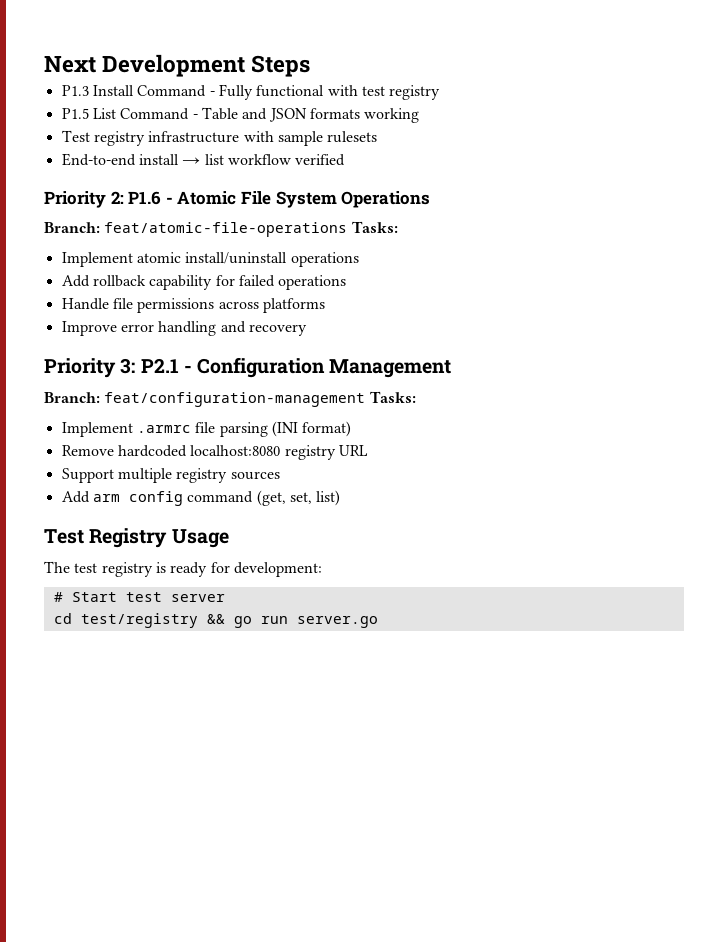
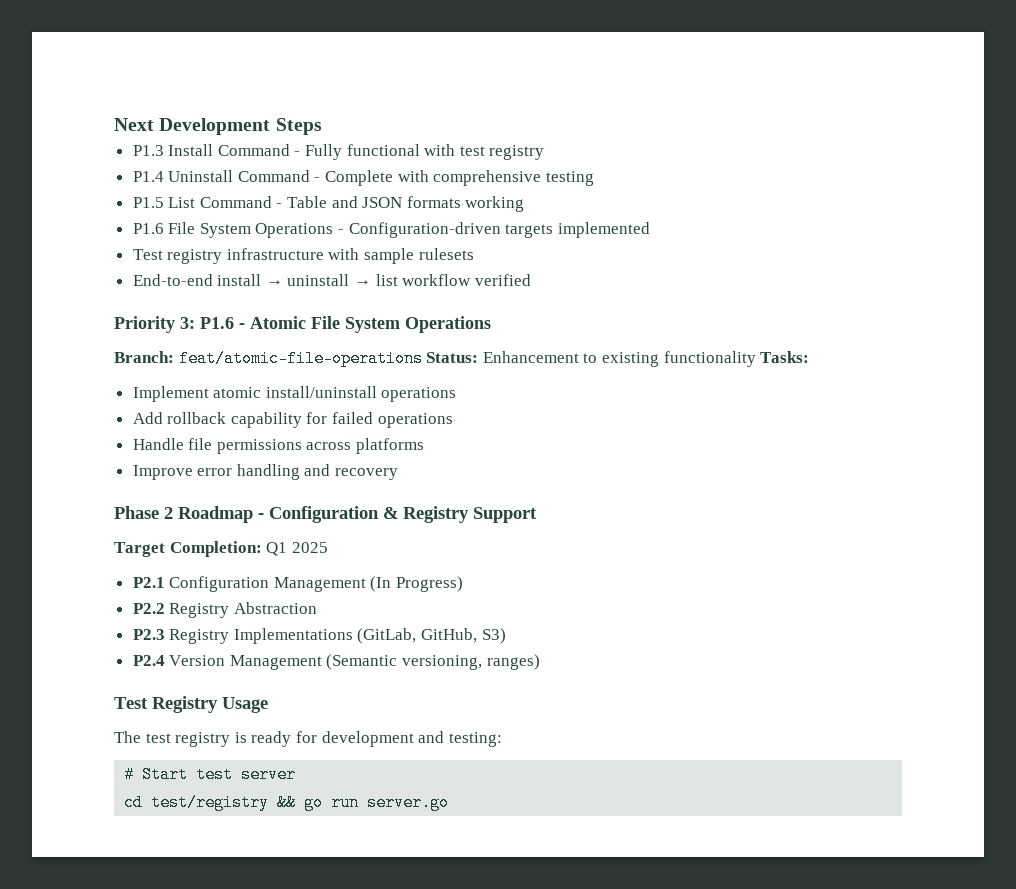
+ P1.4 Uninstall Command - Complete with comprehensive testing
+ P1.6 File System Operations - Configuration-driven targets implemented
- End-to-end install → list workflow verified
+ End-to-end install → uninstall → list workflow verified
- Priority 2: P1.6 - Atomic File System Operations
+ Priority 3: P1.6 - Atomic File System Operations
- Branch: feat/atomic-file-operations Tasks:
+ Branch: feat/atomic-file-operations Status: Enhancement to existing functionality Tasks:
- Priority 3: P2.1 - Configuration Management
- Branch: feat/configuration-management Tasks:
- Implement .armrc file parsing (INI format)
- Remove hardcoded localhost:8080 registry URL
- Support multiple registry sources
- Add arm config command (get, set, list)
+ Phase 2 Roadmap - Configuration & Registry Support
+ Target Completion: Q1 2025
+ P2.1 Configuration Management (In Progress)
+ P2.2 Registry Abstraction
+ P2.3 Registry Implementations (GitLab, GitHub, S3)
+ P2.4 Version Management (Semantic versioning, ranges)
- The test registry is ready for development:
+ The test registry is ready for development and testing:

